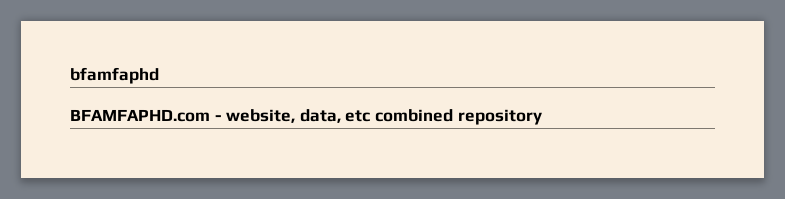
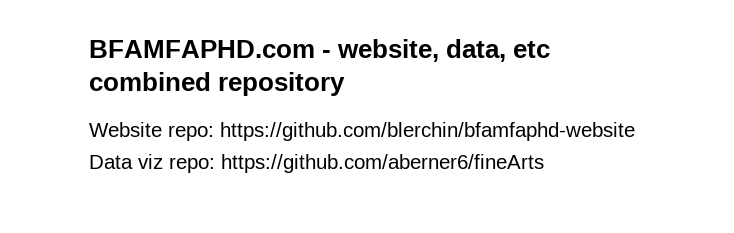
- bfamfaphd
+ Website repo: https://github.com/blerchin/bfamfaphd-website Data viz repo: https://github.com/aberner6/fineArts

